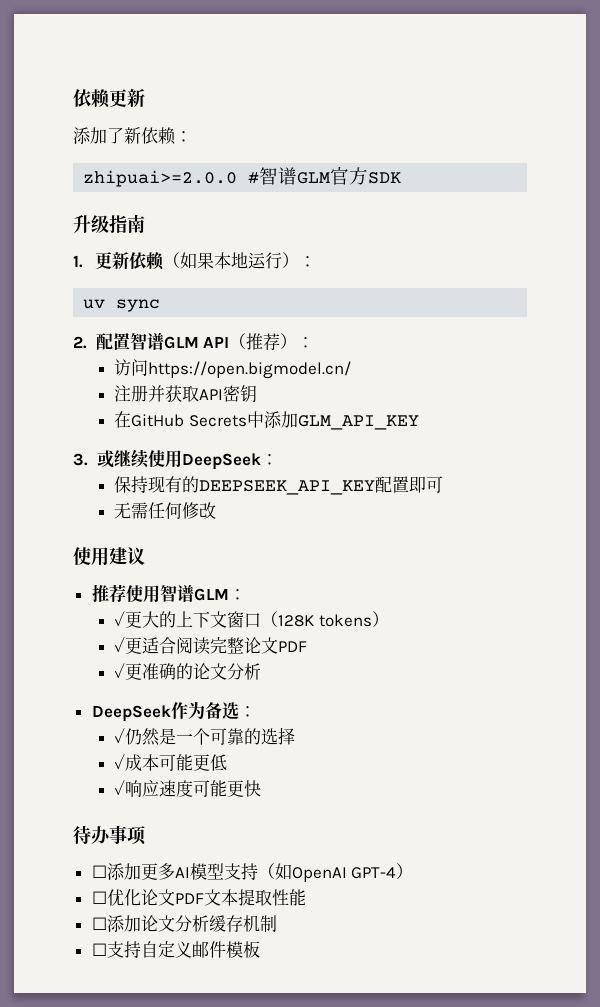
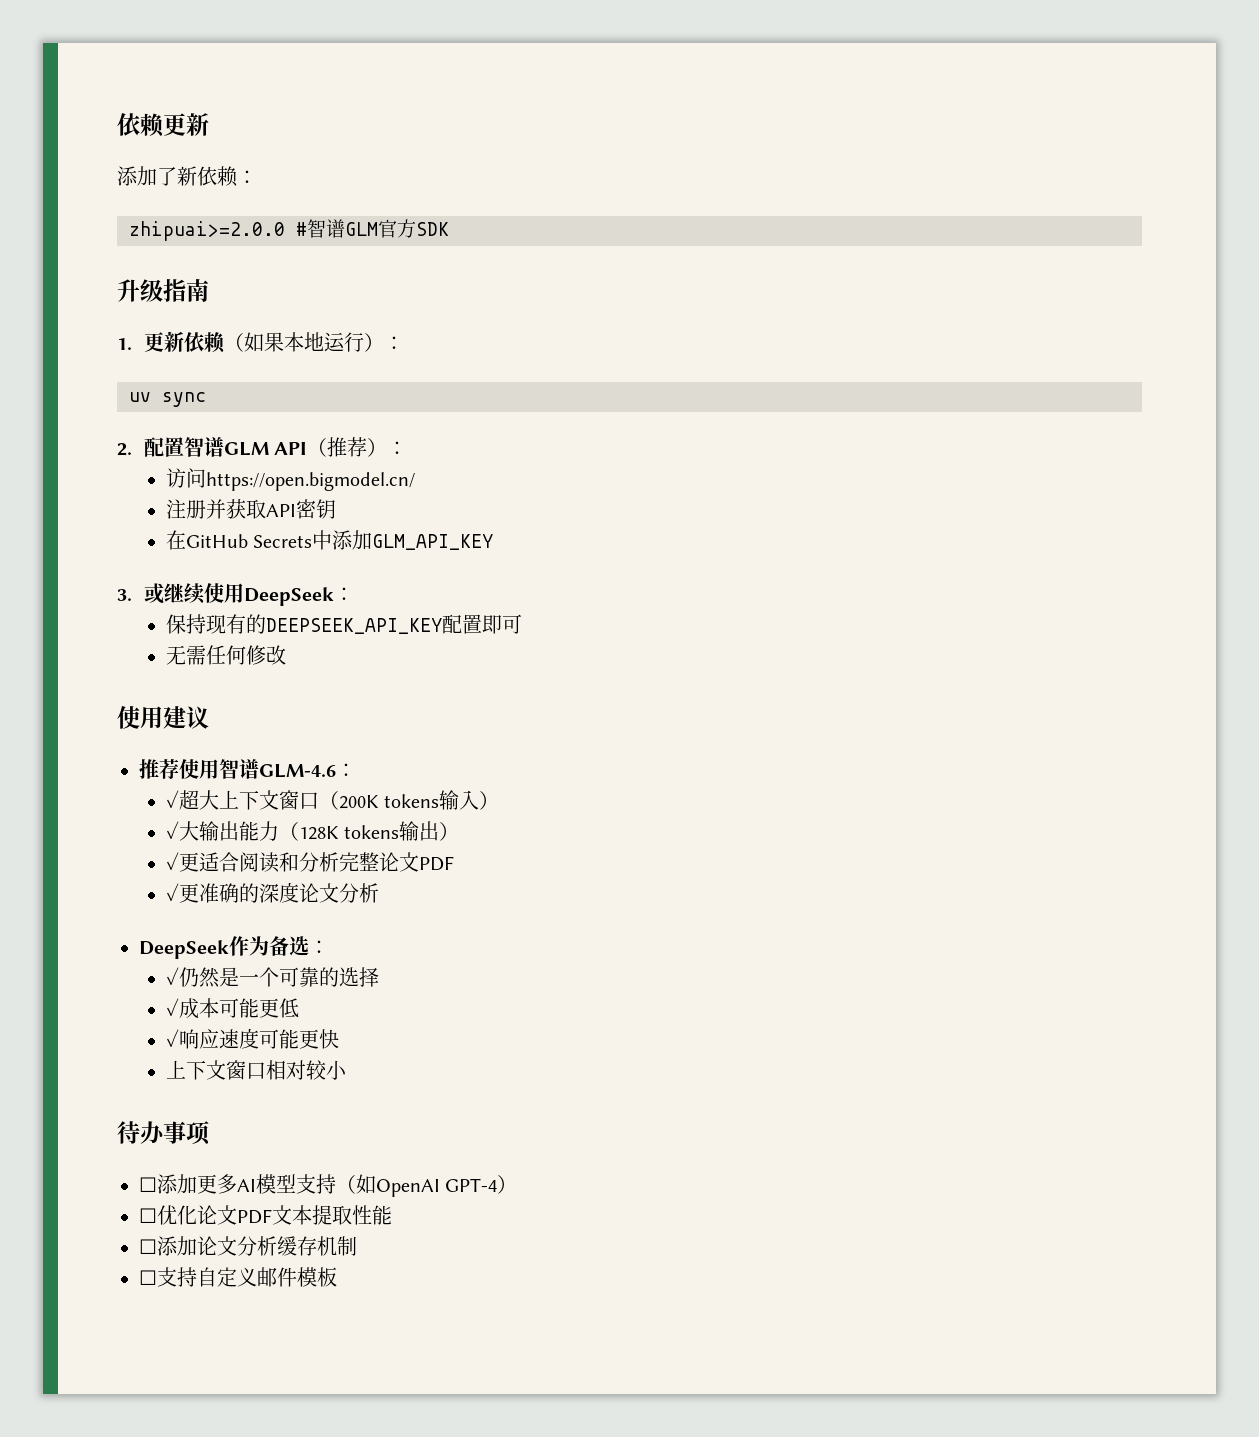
- 推荐使用智谱GLM：
- ✓更大的上下文窗口（128K tokens）
+ 推荐使用智谱GLM-4.6：
+ ✓超大上下文窗口（200K tokens输入）
+ ✓大输出能力（128K tokens输出）
- ✓更适合阅读完整论文PDF
+ ✓更适合阅读和分析完整论文PDF
- ✓更准确的论文分析
+ ✓更准确的深度论文分析
+ 上下文窗口相对较小

